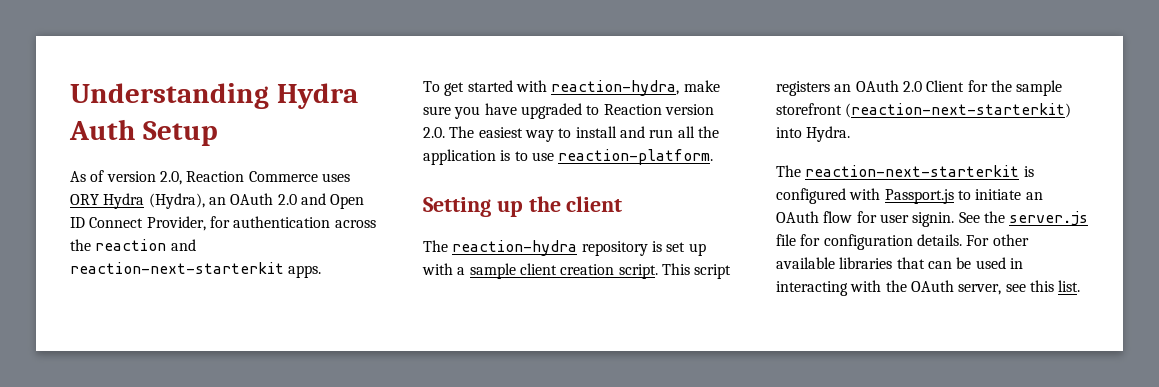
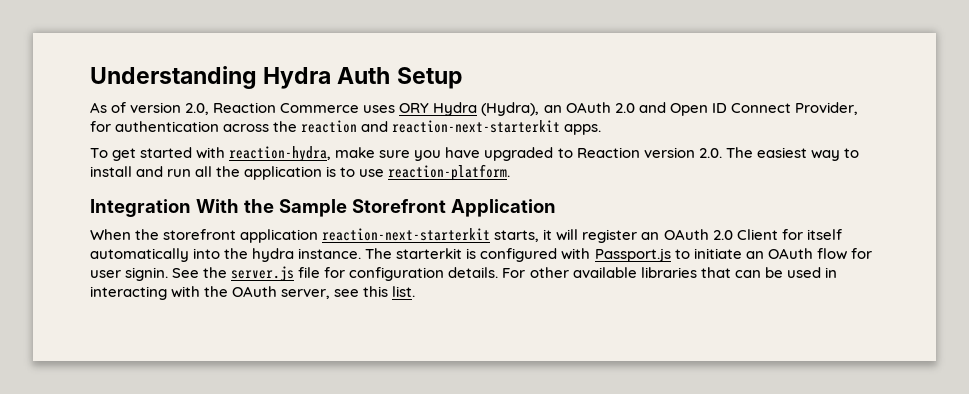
- Setting up the client
- The reaction-hydra repository is set up with a sample client creation script. This script registers an OAuth 2.0 Client for the sample storefront (reaction-next-starterkit) into Hydra.
- The reaction-next-starterkit is configured with Passport.js to initiate an OAuth flow for user signin.
+ Integration With the Sample Storefront Application
+ When the storefront application reaction-next-starterkit starts, it will register an OAuth 2.0 Client for itself automatically into the hydra instance. The starterkit is configured with Passport.js to initiate an OAuth flow for user signin.

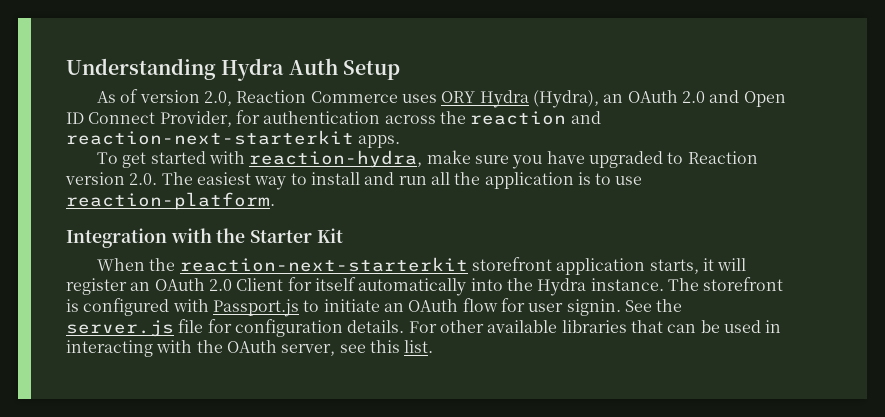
- Integration With the Sample Storefront Application
+ Integration with the Starter Kit
- When the storefront application reaction-next-starterkit starts, it will register an OAuth 2.0 Client for itself automatically into the hydra instance.
+ When the reaction-next-starterkit storefront application starts, it will register an OAuth 2.0 Client for itself automatically into the Hydra instance.
- The starterkit is configured with Passport.js to initiate an OAuth flow for user signin.
+ The storefront is configured with Passport.js to initiate an OAuth flow for user signin.

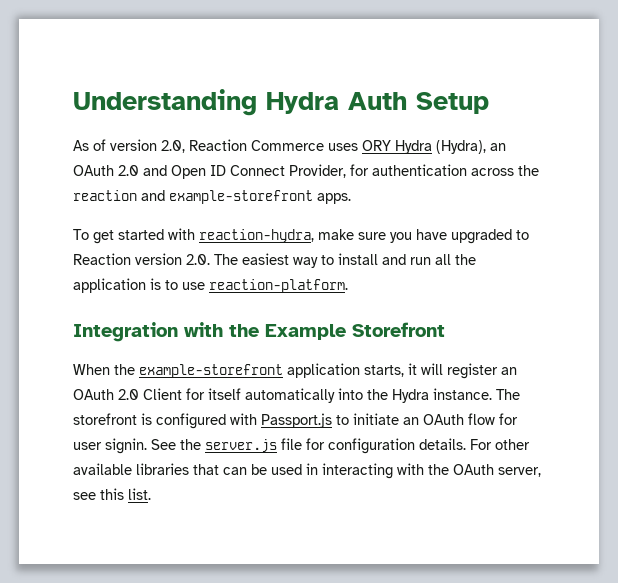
- As of version 2.0, Reaction Commerce uses ORY Hydra (Hydra), an OAuth 2.0 and Open ID Connect Provider, for authentication across the reaction and reaction-next-starterkit apps.
+ As of version 2.0, Reaction Commerce uses ORY Hydra (Hydra), an OAuth 2.0 and Open ID Connect Provider, for authentication across the reaction and example-storefront apps.
- Integration with the Starter Kit
+ Integration with the Example Storefront
- When the reaction-next-starterkit storefront application starts, it will register an OAuth 2.0 Client for itself automatically into the Hydra instance.
+ When the example-storefront application starts, it will register an OAuth 2.0 Client for itself automatically into the Hydra instance.

